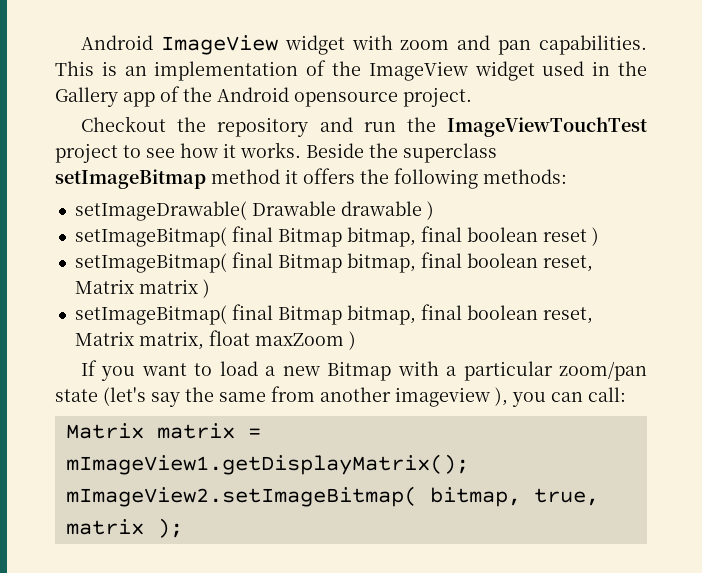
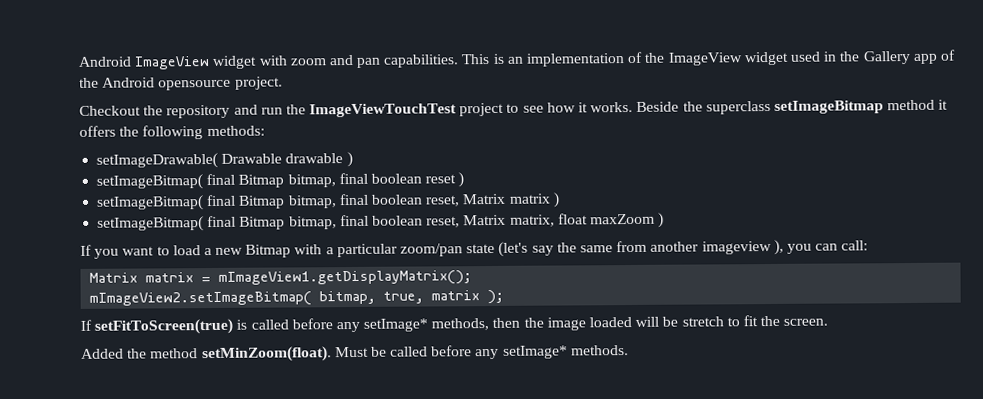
+ If setFitToScreen(true) is called before any setImage* methods, then the image loaded will be stretch to fit the screen.
+ Added the method setMinZoom(float). Must be called before any setImage* methods.

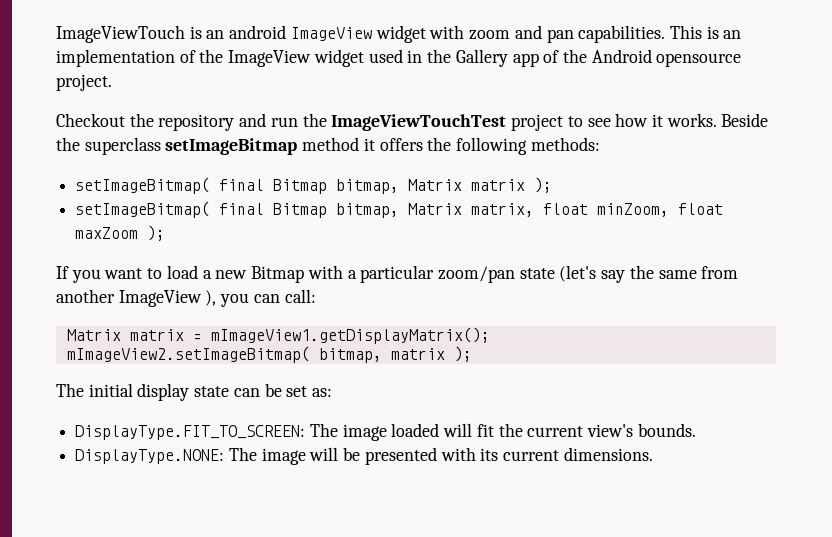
- Android ImageView widget with zoom and pan capabilities.
+ ImageViewTouch is an android ImageView widget with zoom and pan capabilities.
- setImageDrawable( Drawable drawable )
- setImageBitmap( final Bitmap bitmap, final boolean reset )
- setImageBitmap( final Bitmap bitmap, final boolean reset, Matrix matrix )
- setImageBitmap( final Bitmap bitmap, final boolean reset, Matrix matrix, float maxZoom )
+ setImageBitmap( final Bitmap bitmap, Matrix matrix );
+ setImageBitmap( final Bitmap bitmap, Matrix matrix, float minZoom, float maxZoom );
- If you want to load a new Bitmap with a particular zoom/pan state (let's say the same from another imageview ), you can call:
+ If you want to load a new Bitmap with a particular zoom/pan state (let's say the same from another ImageView ), you can call:
- mImageView2.setImageBitmap( bitmap, true, matrix );
- If setFitToScreen(true) is called before any setImage* methods, then the image loaded will be stretch to fit the screen.
- Added the method setMinZoom(float). Must be called before any setImage* methods.
+ mImageView2.setImageBitmap( bitmap, matrix );
+ The initial display state can be set as:
+ DisplayType.FIT_TO_SCREEN: The image loaded will fit the current view's bounds.
+ DisplayType.NONE: The image will be presented with its current dimensions.

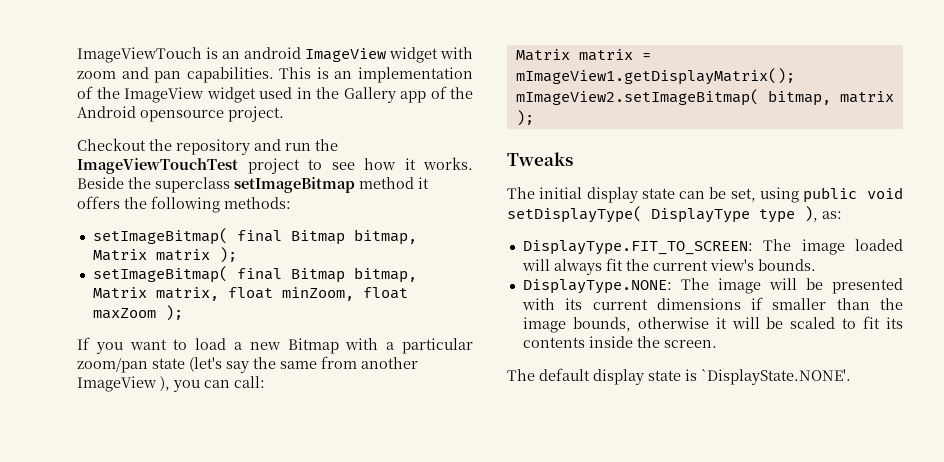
+ Tweaks
- The initial display state can be set as:
+ The initial display state can be set, using public void setDisplayType( DisplayType type ), as:
- DisplayType.FIT_TO_SCREEN: The image loaded will fit the current view's bounds.
+ DisplayType.FIT_TO_SCREEN: The image loaded will always fit the current view's bounds.
- DisplayType.NONE: The image will be presented with its current dimensions.
+ DisplayType.NONE: The image will be presented with its current dimensions if smaller than the image bounds, otherwise it will be scaled to fit its contents inside the screen.
+ The default display state is `DisplayState.NONE'.

